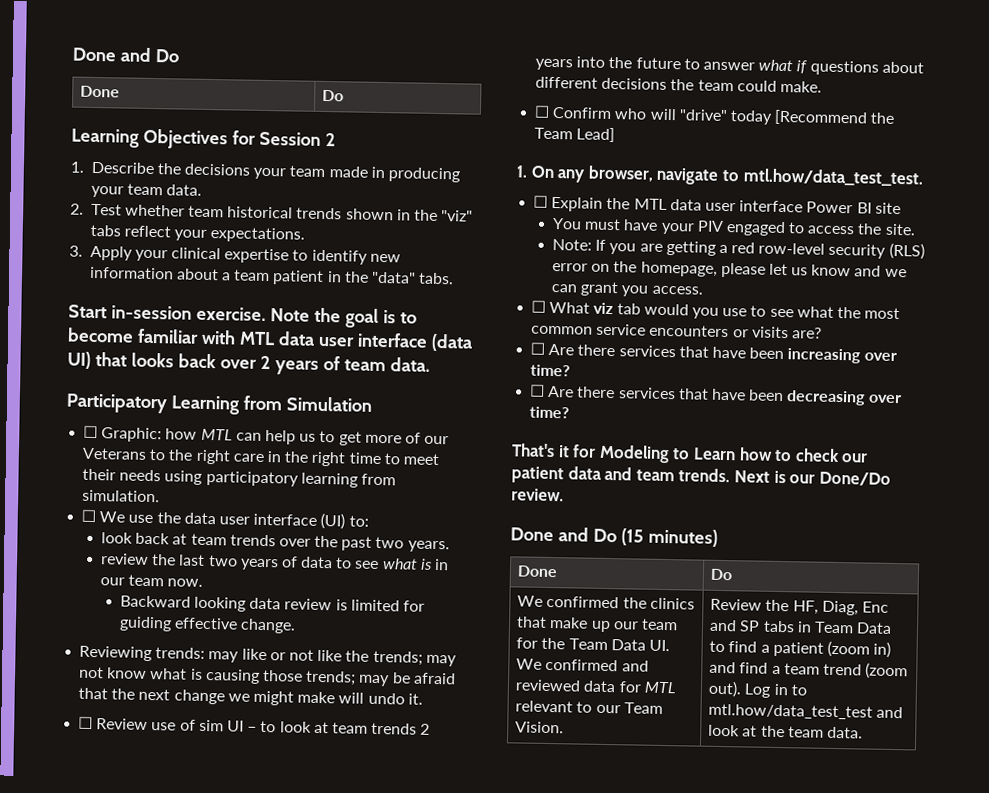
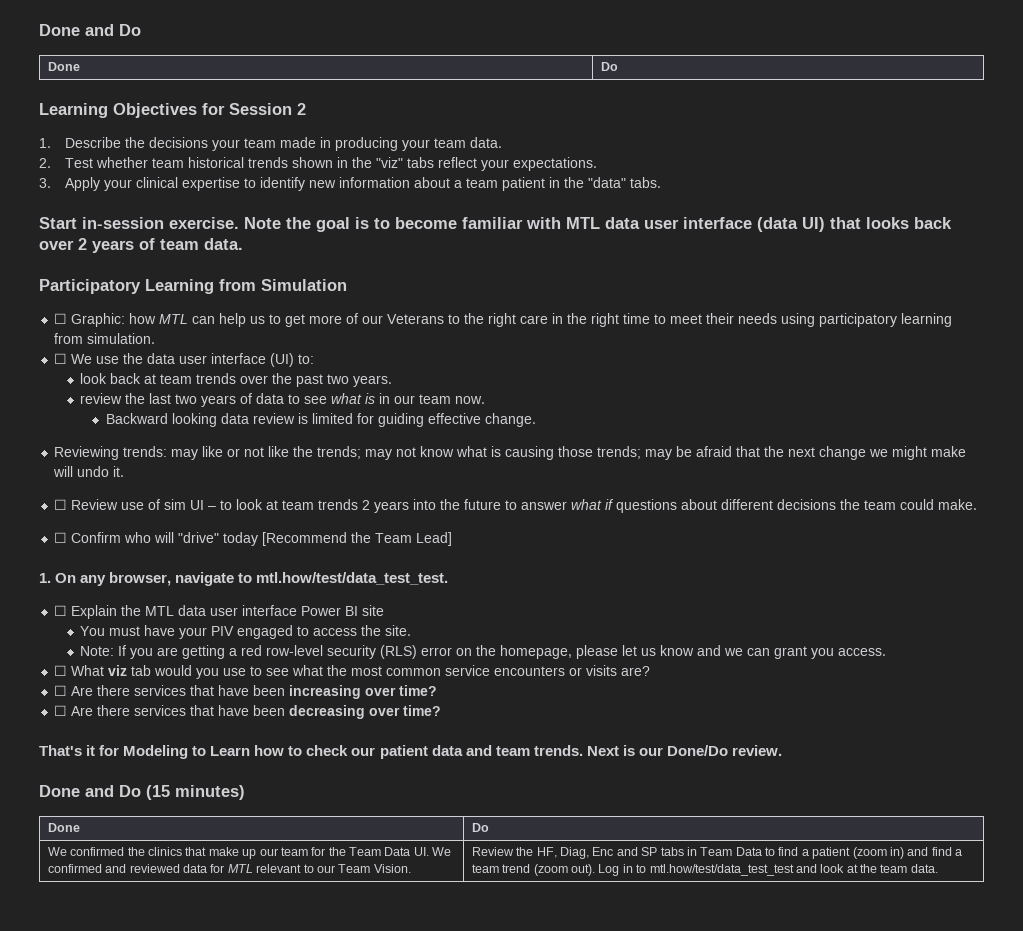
- 1. On any browser, navigate to mtl.how/data_test_test.
+ 1. On any browser, navigate to mtl.how/test/data_test_test.
- Log in to mtl.how/data_test_test and look at the team data.
+ Log in to mtl.how/test/data_test_test and look at the team data.

